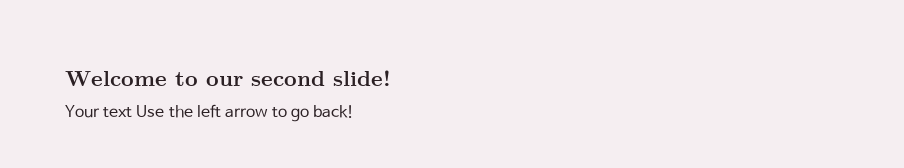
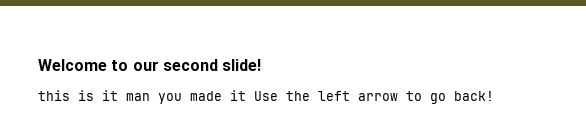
- Your text Use the left arrow to go back!
+ this is it man you made it Use the left arrow to go back!

